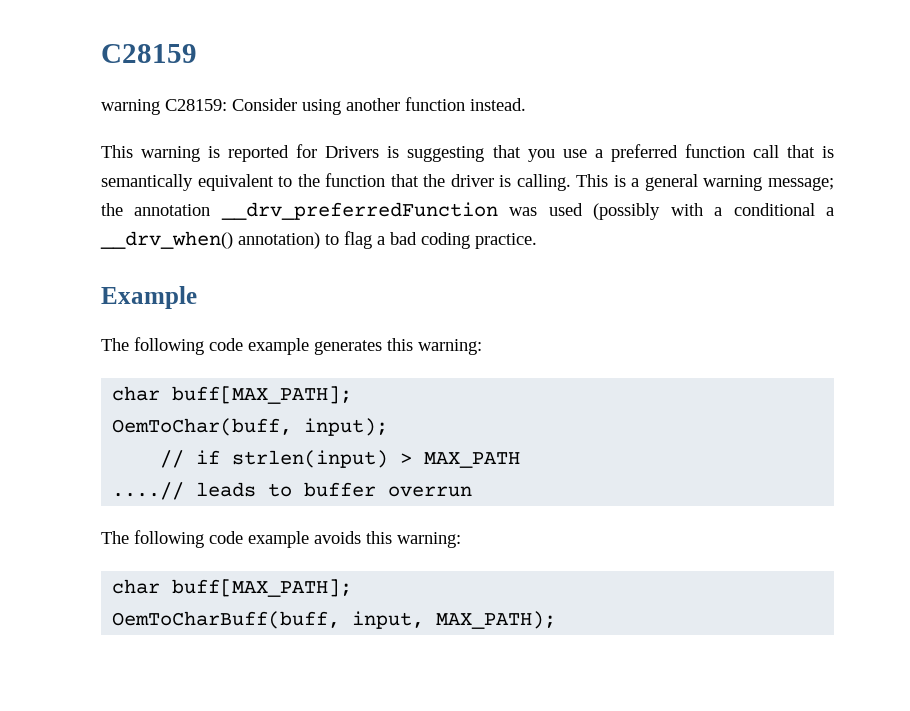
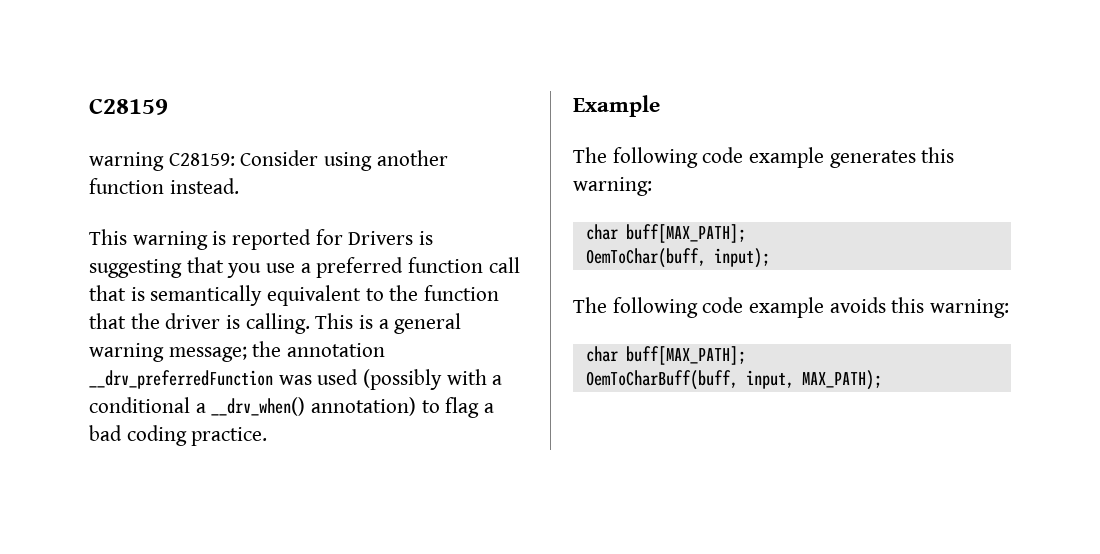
- // if strlen(input) > MAX_PATH
- ....// leads to buffer overrun

